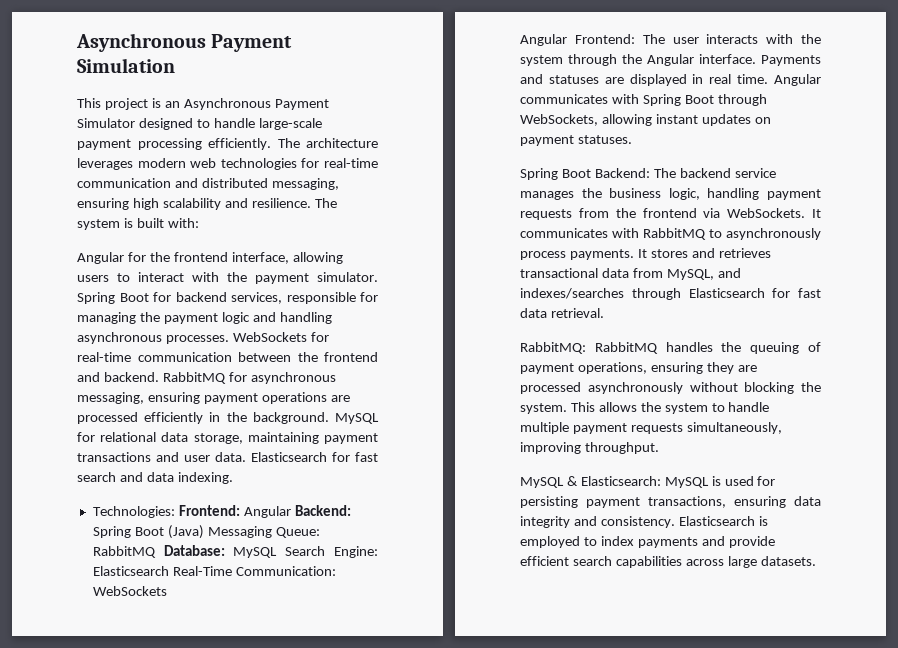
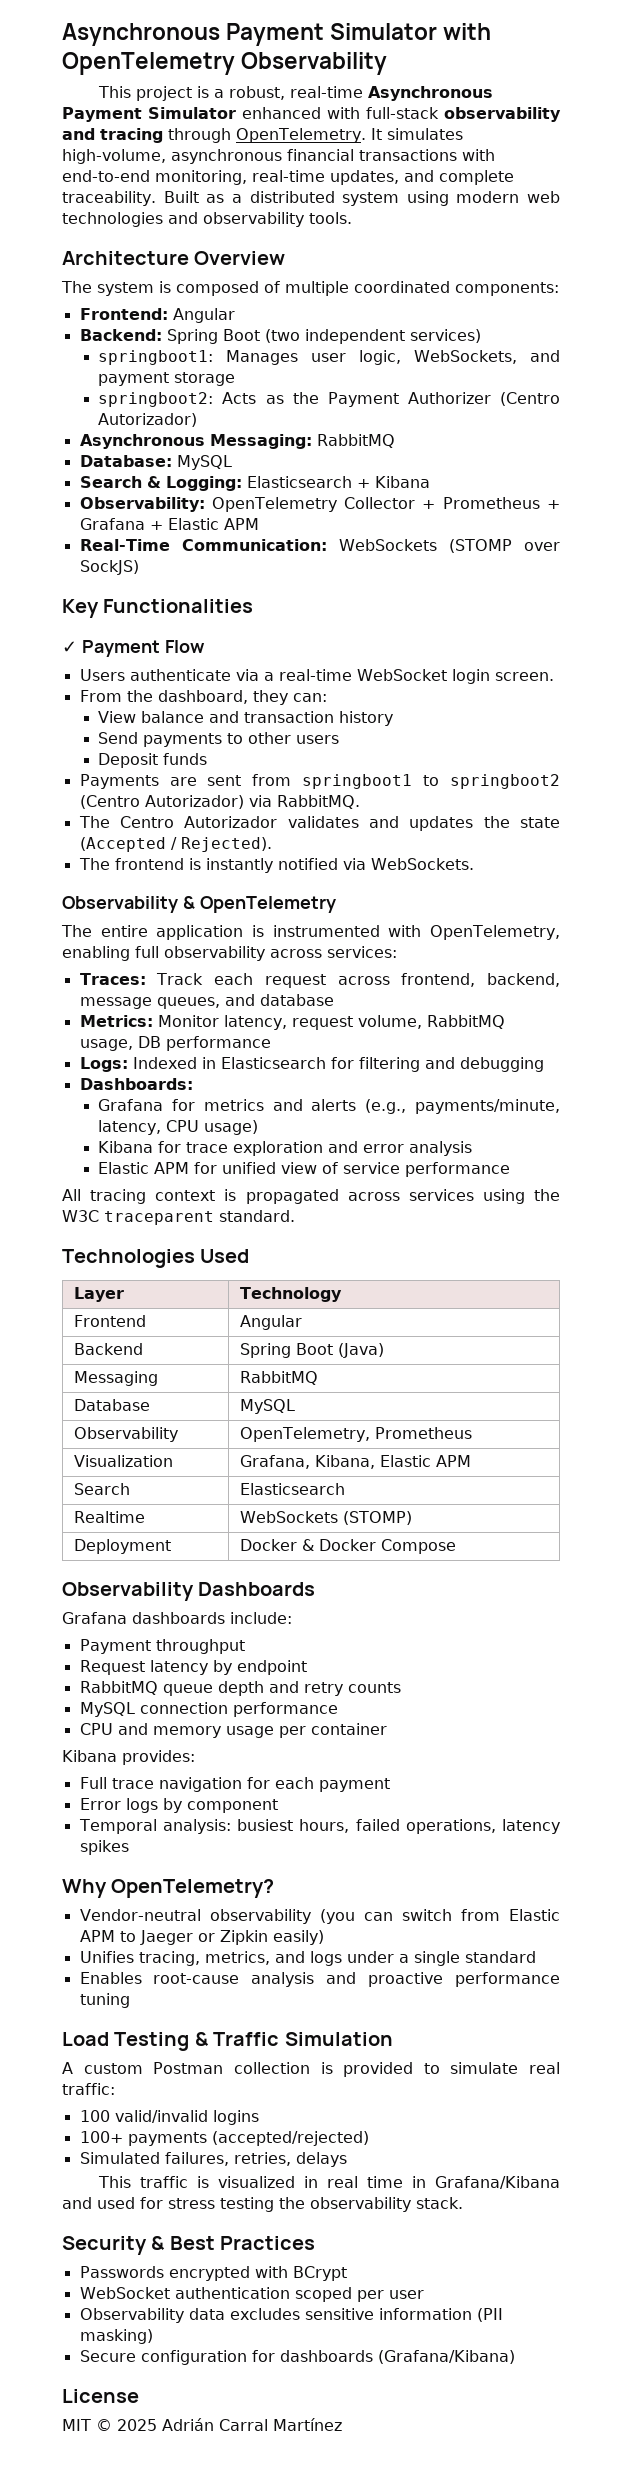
- Asynchronous Payment Simulation
+ Asynchronous Payment Simulator with OpenTelemetry Observability
- This project is an Asynchronous Payment Simulator designed to handle large-scale payment processing efficiently. The architecture leverages modern web technologies for real-time communication and distributed messaging, ensuring high scalability and resilience. The system is built with:
- Angular for the frontend interface, allowing users to interact with the payment simulator. Spring Boot for backend services, responsible for managing the payment logic and handling asynchronous processes. WebSockets for real-time communication between the frontend and backend. RabbitMQ for asynchronous messaging, ensuring payment operations are processed efficiently in the background. MySQL for relational data storage, maintaining payment transactions and user data. Elasticsearch for fast search and data indexing.
- Technologies: Frontend: Angular Backend: Spring Boot (Java) Messaging Queue: RabbitMQ Database: MySQL Search Engine: Elasticsearch Real-Time Communication: WebSockets
- Angular Frontend: The user interacts with the system through the Angular interface. Payments and statuses are displayed in real time. Angular communicates with Spring Boot through WebSockets, allowing instant updates on payment statuses.
- Spring Boot Backend: The backend service manages the business logic, handling payment requests from the frontend via WebSockets. It communicates with RabbitMQ to asynchronously process payments. It stores and retrieves transactional data from MySQL, and indexes/searches through Elasticsearch for fast data retrieval.
- RabbitMQ: RabbitMQ handles the queuing of payment operations, ensuring they are processed asynchronously without blocking the system. This allows the system to handle multiple payment requests simultaneously, improving throughput.
- MySQL & Elasticsearch: MySQL is used for persisting payment transactions, ensuring data integrity and consistency. Elasticsearch is employed to index payments and provide efficient search capabilities across large datasets.
+ This project is a robust, real-time Asynchronous Payment Simulator enhanced with full-stack observability and tracing through OpenTelemetry. It simulates high-volume, asynchronous financial transactions with end-to-end monitoring, real-time updates, and complete traceability. Built as a distributed system using modern web technologies and observability tools.
+ Architecture Overview
+ The system is composed of multiple coordinated components:
+ Frontend: Angular
+ Backend: Spring Boot (two independent services)
+ springboot1: Manages user logic, WebSockets, and payment storage
+ springboot2: Acts as the Payment Authorizer (Centro Autorizador)
+ Asynchronous Messaging: RabbitMQ
+ Database: MySQL
+ Search & Logging: Elasticsearch + Kibana
+ Observability: OpenTelemetry Collector + Prometheus + Grafana + Elastic APM
+ Real-Time Communication: WebSockets (STOMP over SockJS)
+ Key Functionalities
+ ✓ Payment Flow
+ Users authenticate via a real-time WebSocket login screen.
+ From the dashboard, they can:
+ View balance and transaction history
+ Send payments to other users
+ Deposit funds
+ Payments are sent from springboot1 to springboot2 (Centro Autorizador) via RabbitMQ.
+ The Centro Autorizador validates and updates the state (Accepted / Rejected).
+ The frontend is instantly notified via WebSockets.
+ Observability & OpenTelemetry
+ The entire application is instrumented with OpenTelemetry, enabling full observability across services:
+ Traces: Track each request across frontend, backend, message queues, and database
+ Metrics: Monitor latency, request volume, RabbitMQ usage, DB performance
+ Logs: Indexed in Elasticsearch for filtering and debugging
+ Dashboards:
+ Grafana for metrics and alerts (e.g., payments/minute, latency, CPU usage)
+ Kibana for trace exploration and error analysis
+ Elastic APM for unified view of service performance
+ All tracing context is propagated across services using the W3C traceparent standard.
+ Technologies Used
+ Layer | Technology
+ Frontend | Angular
+ Backend | Spring Boot (Java)
+ Messaging | RabbitMQ
+ Database | MySQL
+ Observability | OpenTelemetry, Prometheus
+ Visualization | Grafana, Kibana, Elastic APM
+ Search | Elasticsearch
+ Realtime | WebSockets (STOMP)
+ Deployment | Docker & Docker Compose
+ Observability Dashboards
+ Grafana dashboards include:
+ Payment throughput
+ Request latency by endpoint
+ RabbitMQ queue depth and retry counts
+ MySQL connection performance
+ CPU and memory usage per container
+ Kibana provides:
+ Full trace navigation for each payment
+ Error logs by component
+ Temporal analysis: busiest hours, failed operations, latency spikes
+ Why OpenTelemetry?
+ Vendor-neutral observability (you can switch from Elastic APM to Jaeger or Zipkin easily)
+ Unifies tracing, metrics, and logs under a single standard
+ Enables root-cause analysis and proactive performance tuning
+ Load Testing & Traffic Simulation
+ A custom Postman collection is provided to simulate real traffic:
+ 100 valid/invalid logins
+ 100+ payments (accepted/rejected)
+ Simulated failures, retries, delays
+ This traffic is visualized in real time in Grafana/Kibana and used for stress testing the observability stack.
+ Security & Best Practices
+ Passwords encrypted with BCrypt
+ WebSocket authentication scoped per user
+ Observability data excludes sensitive information (PII masking)
+ Secure configuration for dashboards (Grafana/Kibana)
+ License
+ MIT © 2025 Adrián Carral Martínez

